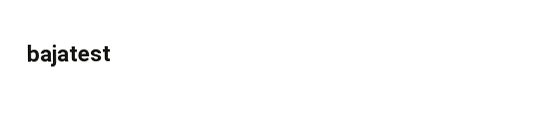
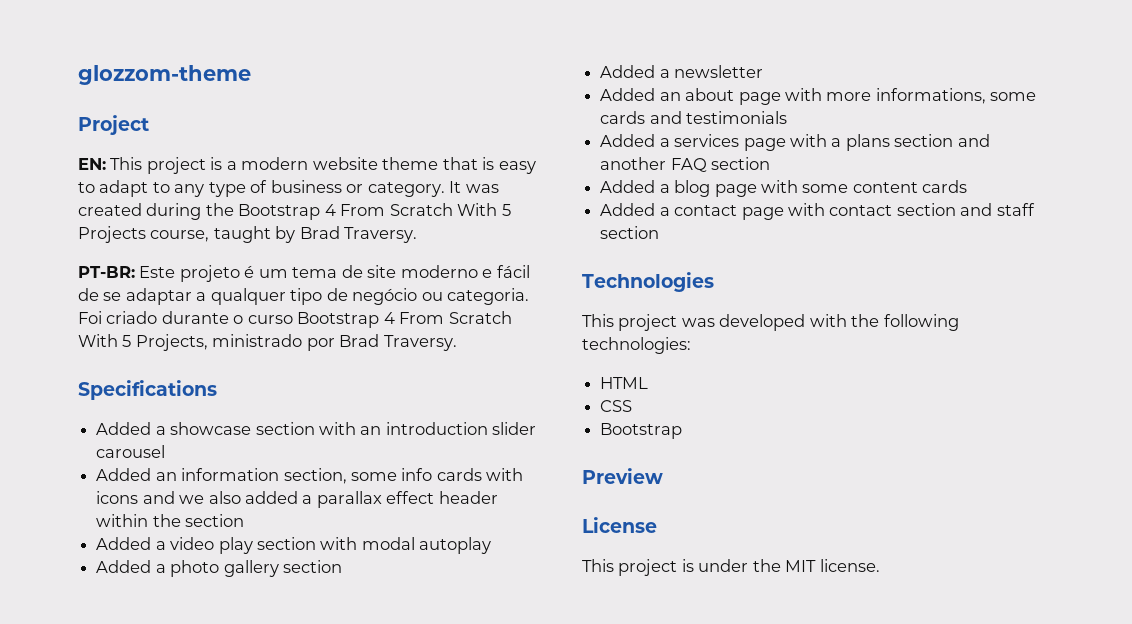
- bajatest
+ glozzom-theme
+ Project
+ EN: This project is a modern website theme that is easy to adapt to any type of business or category. It was created during the Bootstrap 4 From Scratch With 5 Projects course, taught by Brad Traversy.
+ PT-BR: Este projeto é um tema de site moderno e fácil de se adaptar a qualquer tipo de negócio ou categoria. Foi criado durante o curso Bootstrap 4 From Scratch With 5 Projects, ministrado por Brad Traversy.
+ Specifications
+ Added a showcase section with an introduction slider carousel
+ Added an information section, some info cards with icons and we also added a parallax effect header within the section
+ Added a video play section with modal autoplay
+ Added a photo gallery section
+ Added a newsletter
+ Added an about page with more informations, some cards and testimonials
+ Added a services page with a plans section and another FAQ section
+ Added a blog page with some content cards
+ Added a contact page with contact section and staff section
+ Technologies
+ This project was developed with the following technologies:
+ HTML
+ CSS
+ Bootstrap
+ Preview
+ License
+ This project is under the MIT license.

